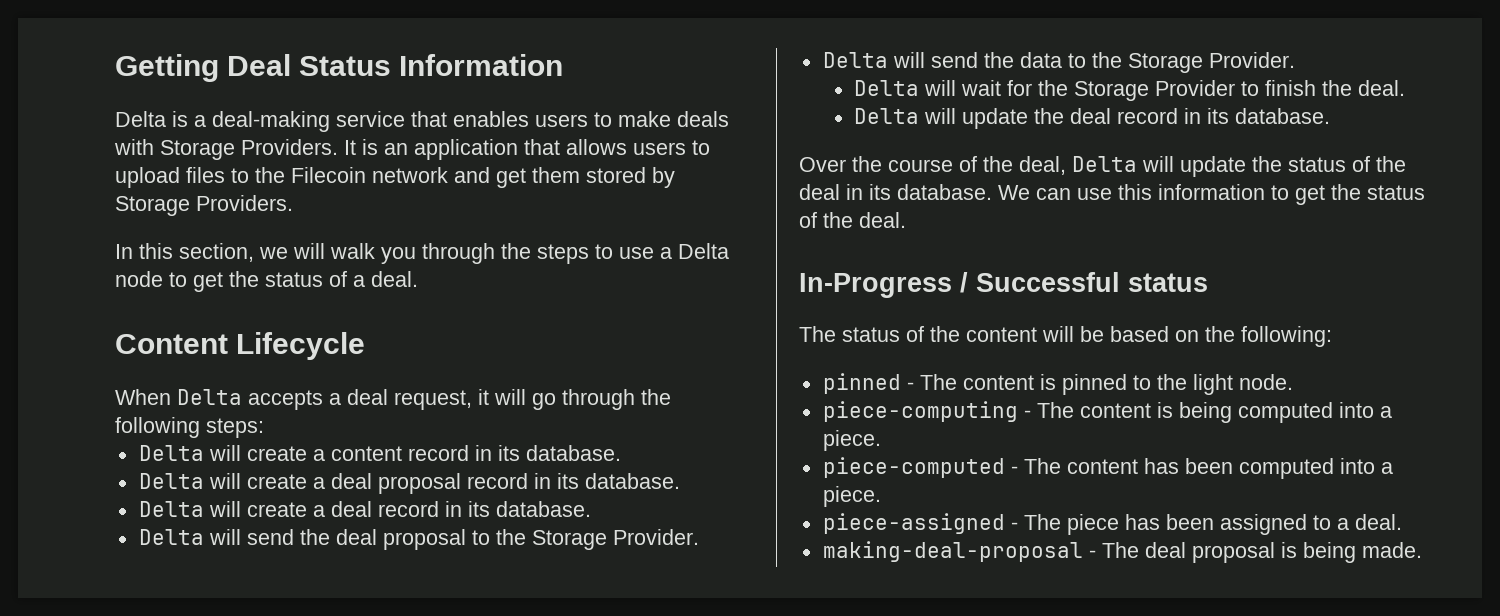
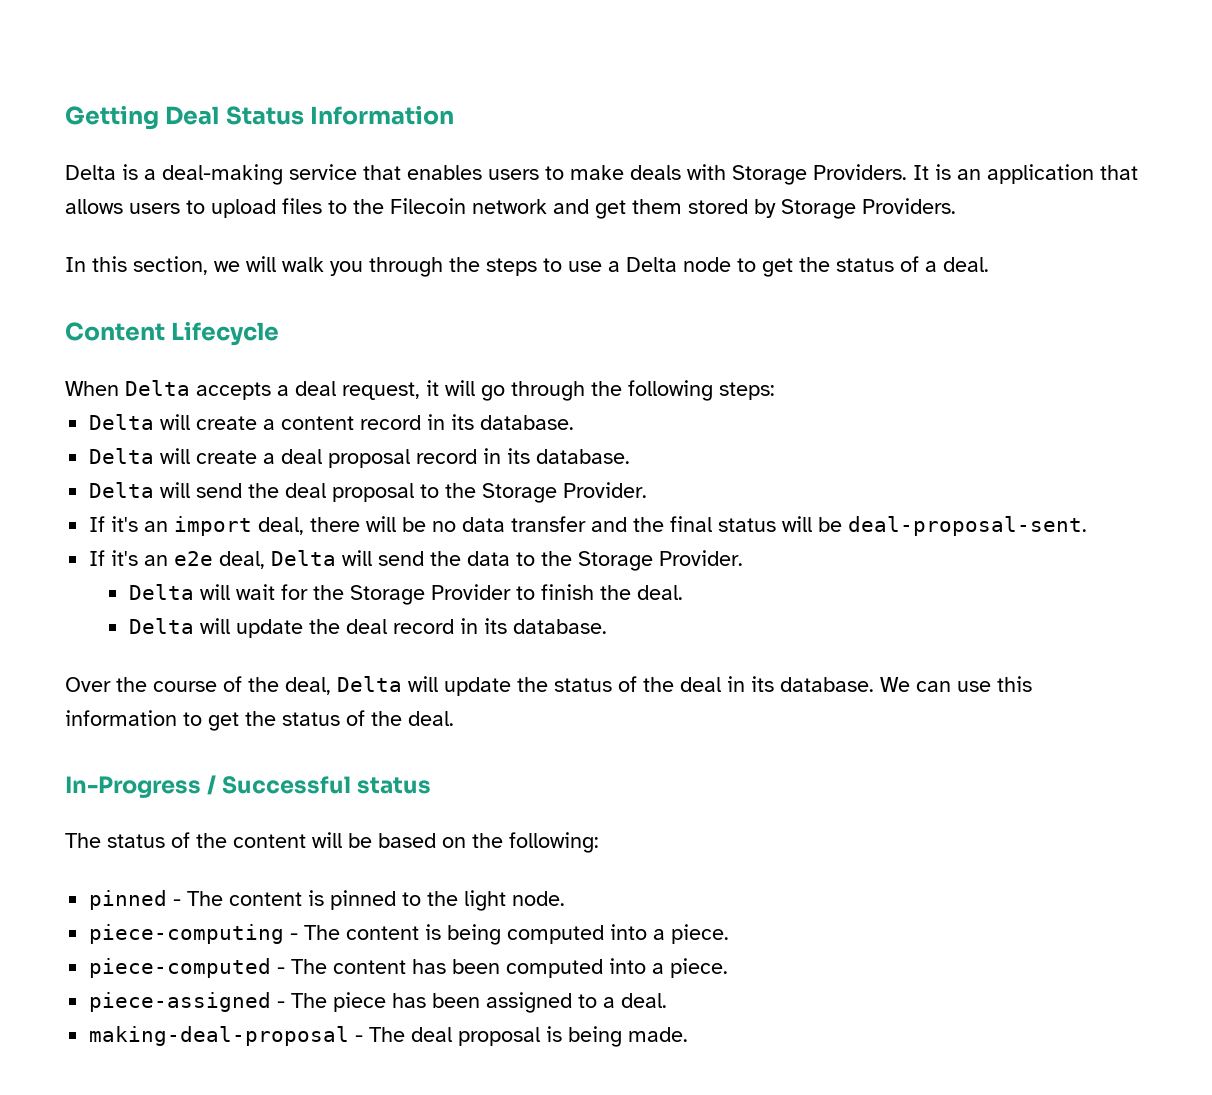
- Delta will create a deal record in its database.
- Delta will send the data to the Storage Provider.
+ If it's an import deal, there will be no data transfer and the final status will be deal-proposal-sent.
+ If it's an e2e deal, Delta will send the data to the Storage Provider.

